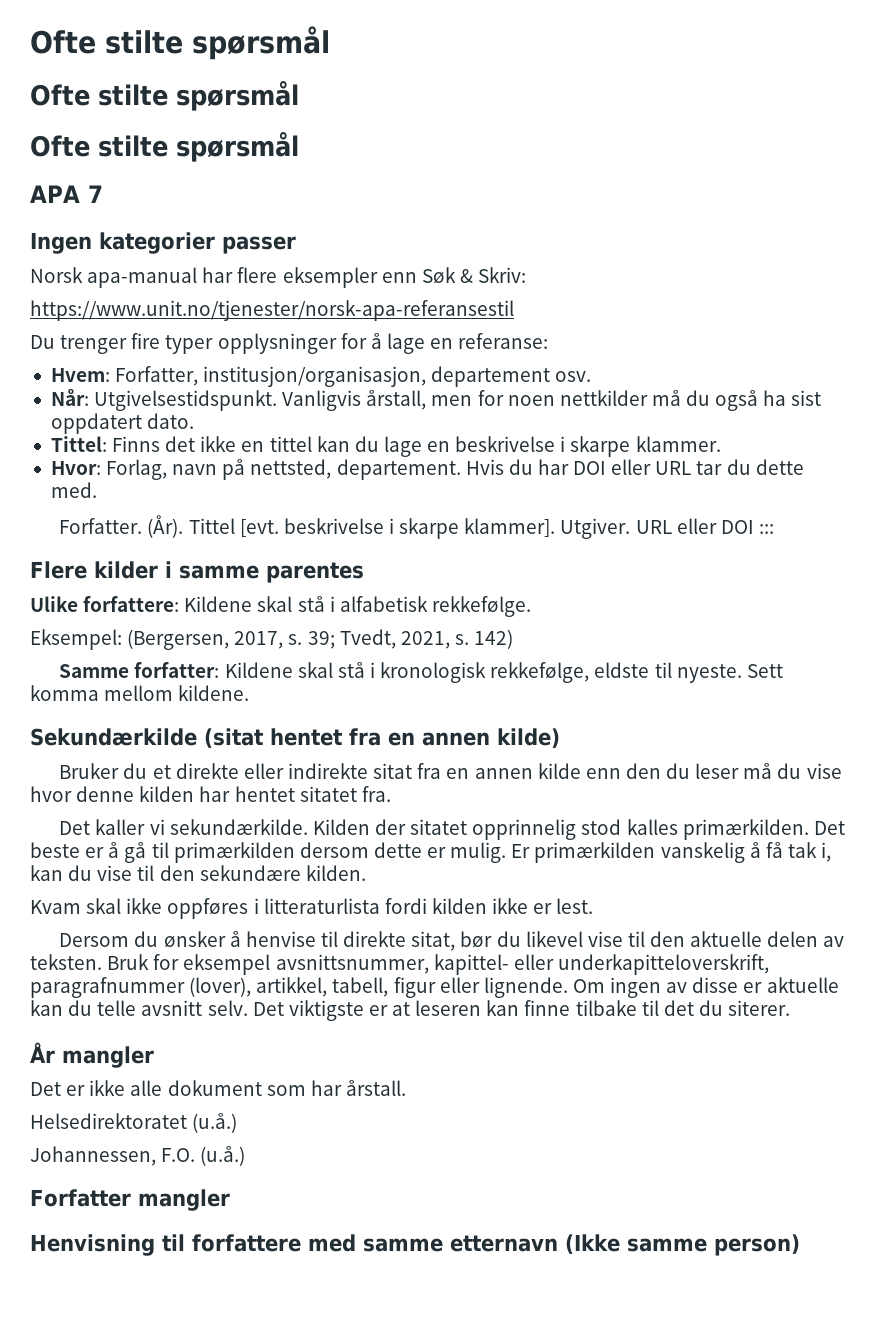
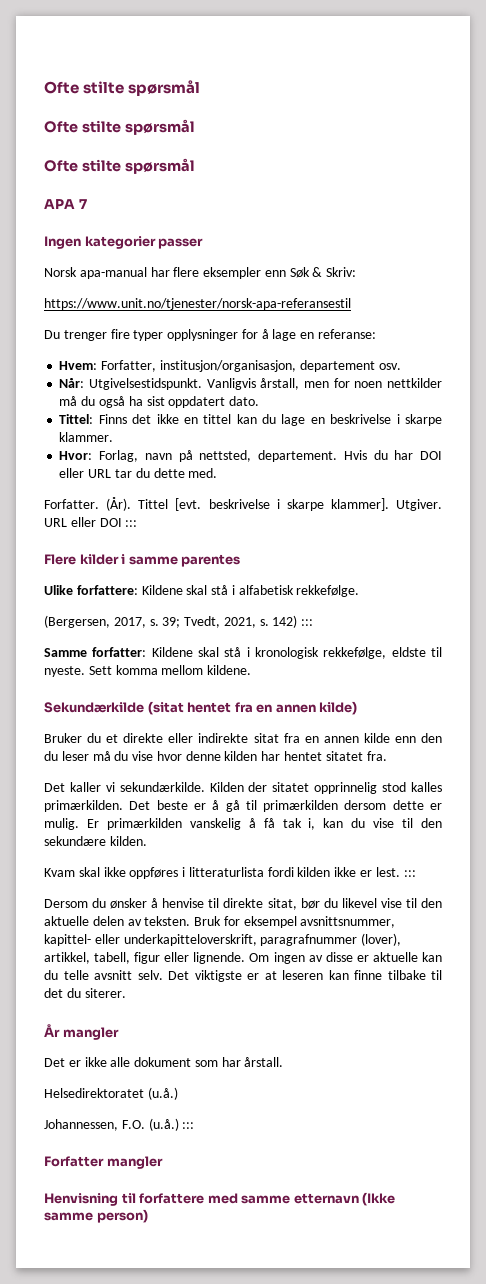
- Eksempel: (Bergersen, 2017, s.
+ (Bergersen, 2017, s.
- 142)
+ 142) :::
- Kvam skal ikke oppføres i litteraturlista fordi kilden ikke er lest.
+ Kvam skal ikke oppføres i litteraturlista fordi kilden ikke er lest. :::
- Johannessen, F.O. (u.å.)
+ Johannessen, F.O. (u.å.) :::

